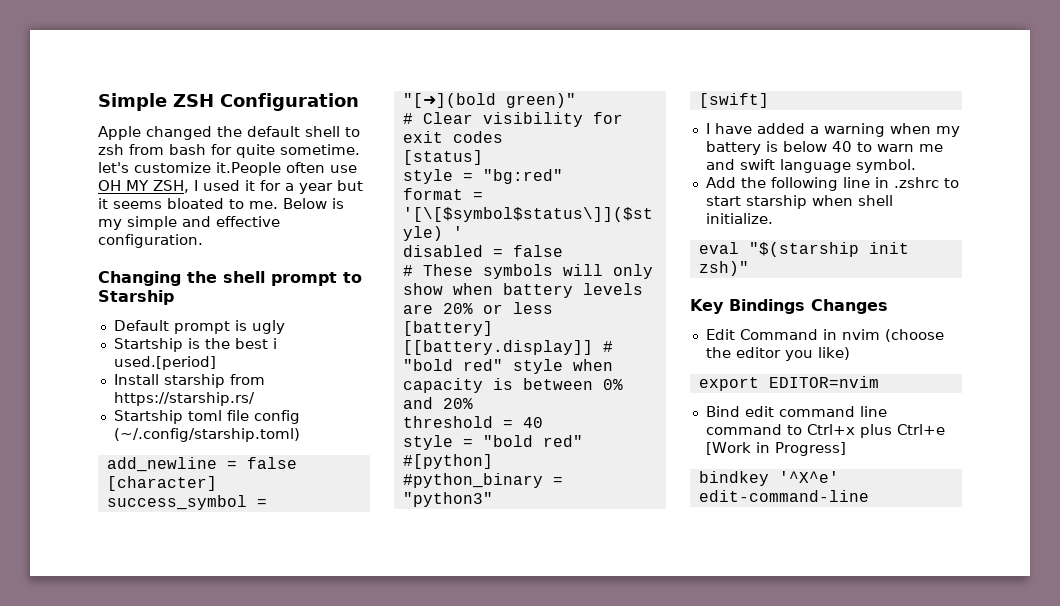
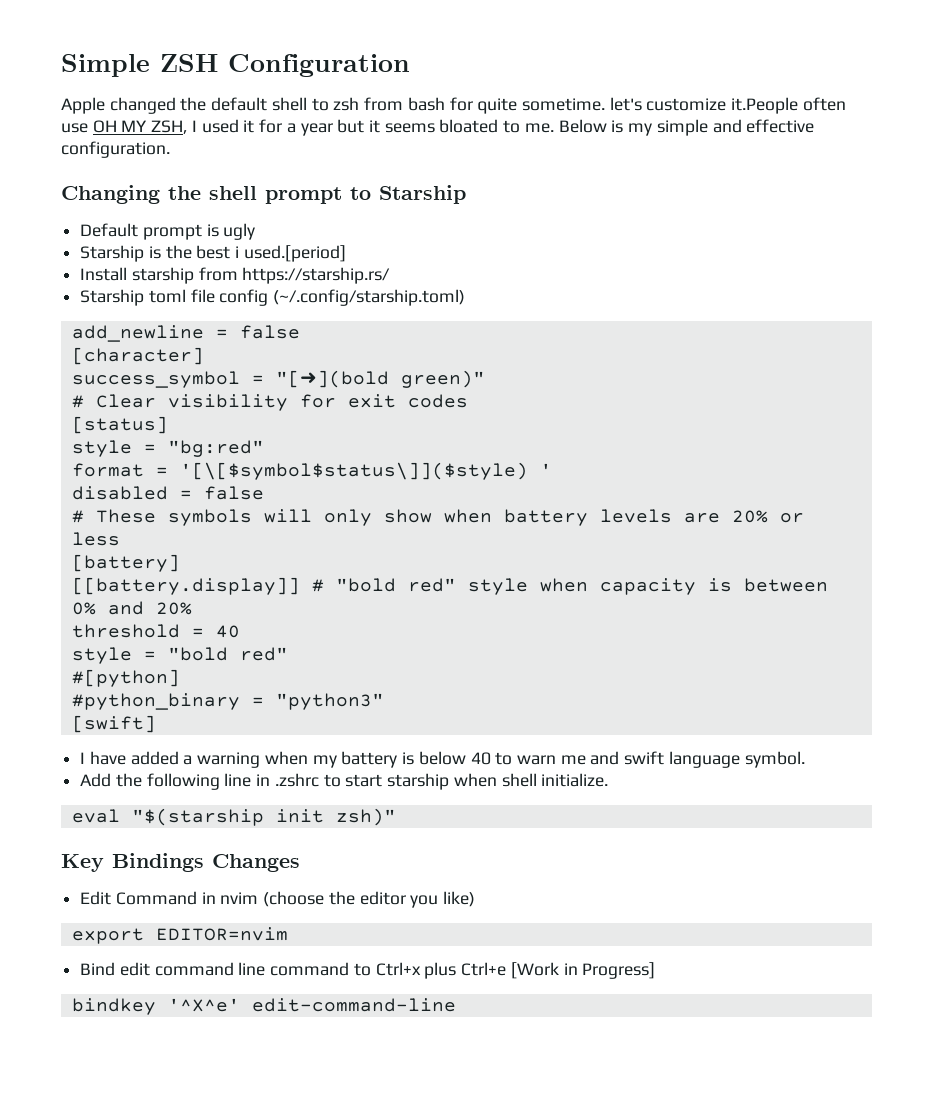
- Startship is the best i used.[period]
+ Starship is the best i used.[period]
- Startship toml file config (~/.config/starship.toml)
+ Starship toml file config (~/.config/starship.toml)

